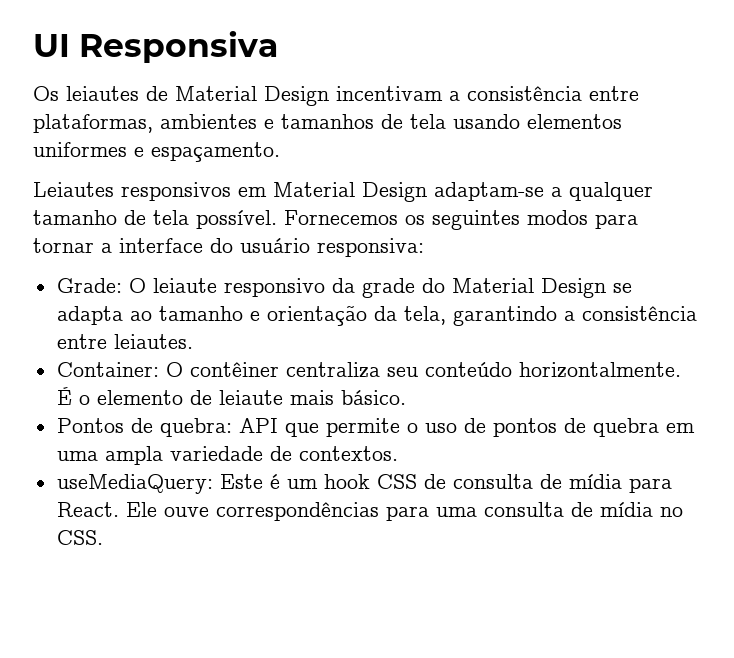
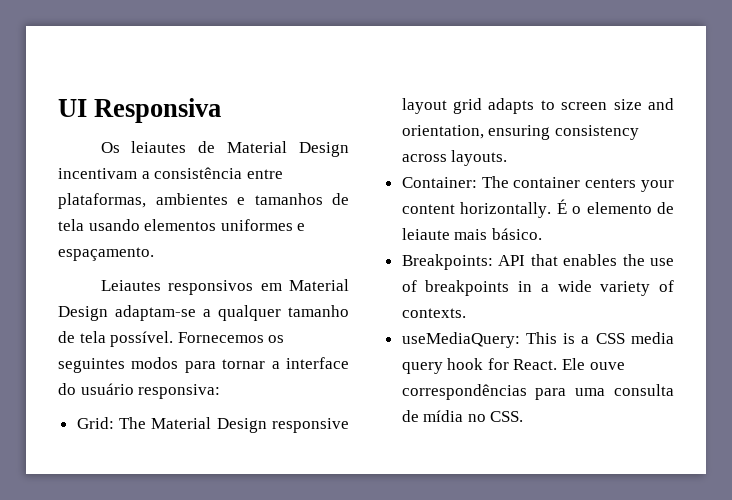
- Grade: O leiaute responsivo da grade do Material Design se adapta ao tamanho e orientação da tela, garantindo a consistência entre leiautes.
- Container: O contêiner centraliza seu conteúdo horizontalmente.
+ Grid: The Material Design responsive layout grid adapts to screen size and orientation, ensuring consistency across layouts.
+ Container: The container centers your content horizontally.
- Pontos de quebra: API que permite o uso de pontos de quebra em uma ampla variedade de contextos.
- useMediaQuery: Este é um hook CSS de consulta de mídia para React.
+ Breakpoints: API that enables the use of breakpoints in a wide variety of contexts.
+ useMediaQuery: This is a CSS media query hook for React.

